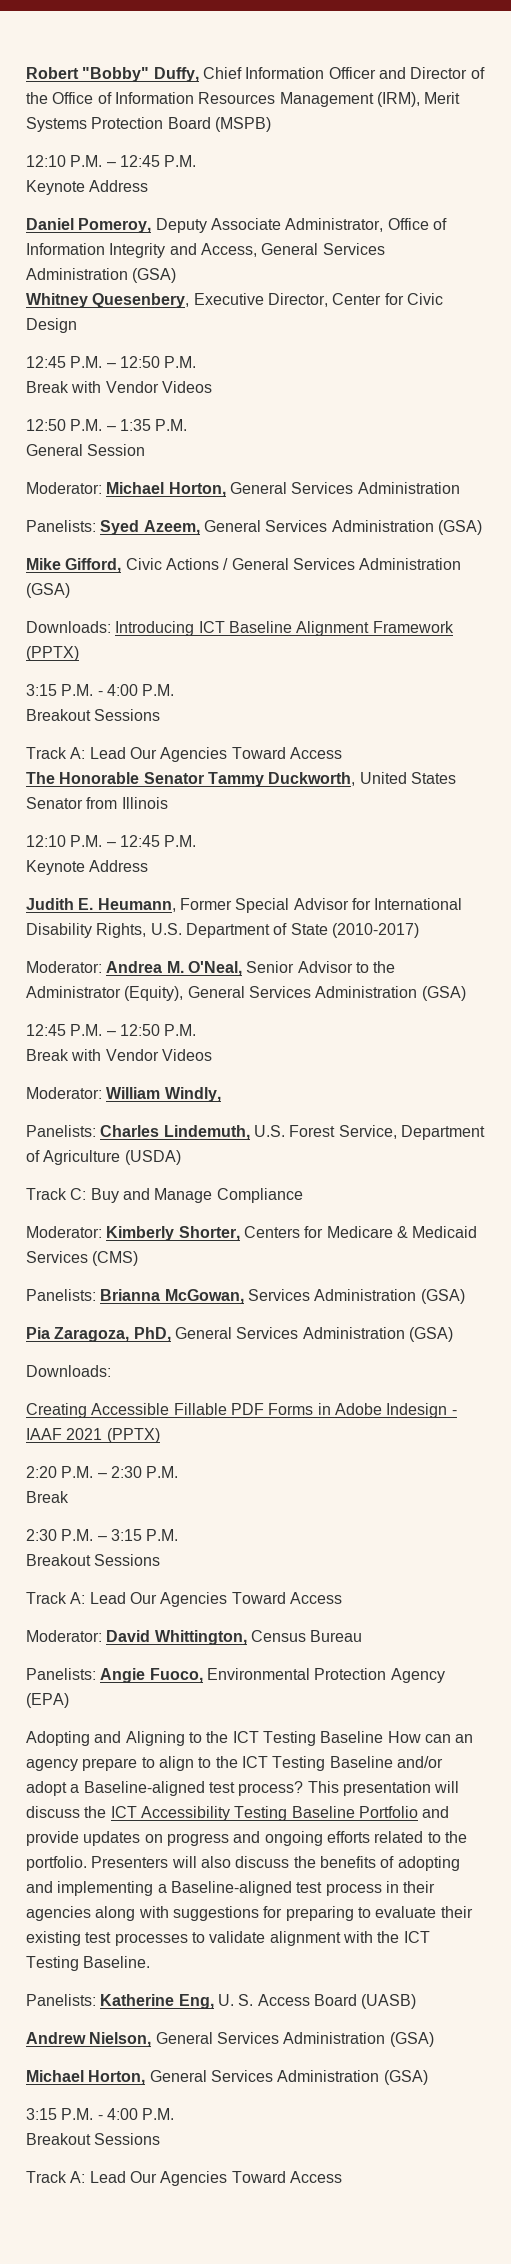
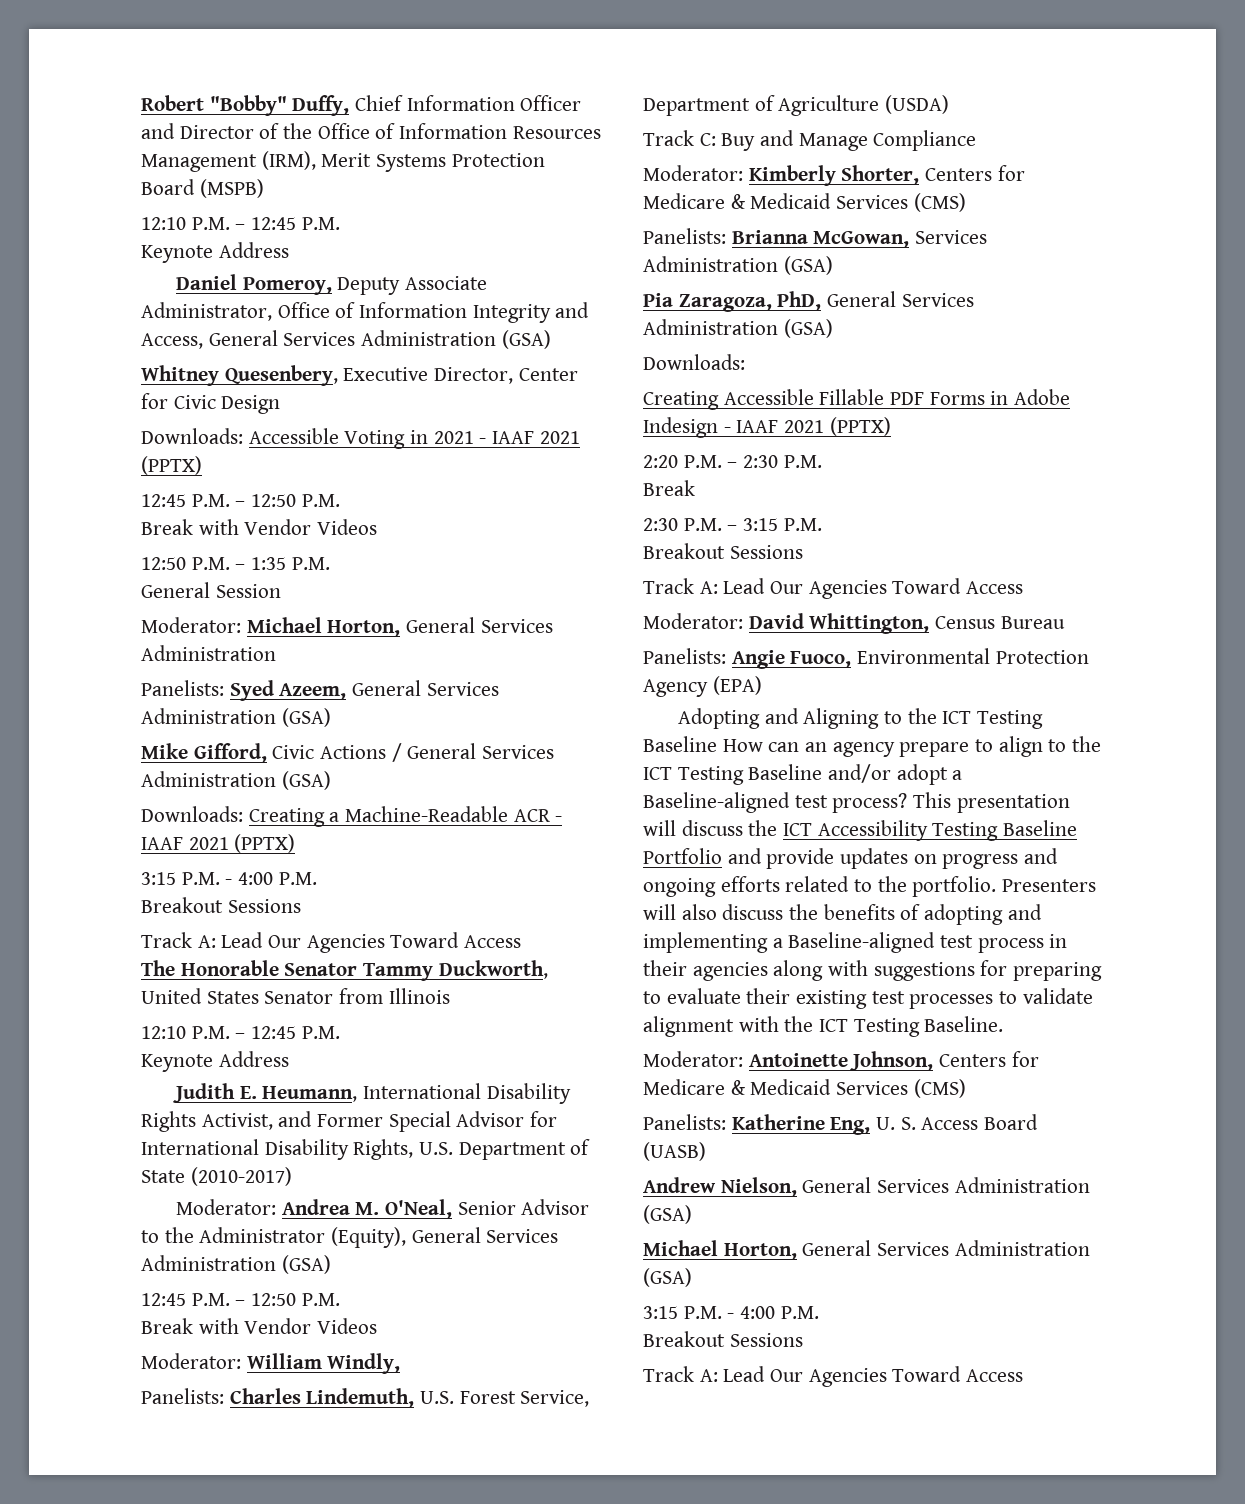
+ Downloads: Accessible Voting in 2021 - IAAF 2021 (PPTX)
- Downloads: Introducing ICT Baseline Alignment Framework (PPTX)
+ Downloads: Creating a Machine-Readable ACR - IAAF 2021 (PPTX)
- Judith E. Heumann, Former Special Advisor for International Disability Rights, U.S. Department of State (2010-2017)
+ Judith E. Heumann, International Disability Rights Activist, and Former Special Advisor for International Disability Rights, U.S. Department of State (2010-2017)
+ Moderator: Antoinette Johnson, Centers for Medicare & Medicaid Services (CMS)

